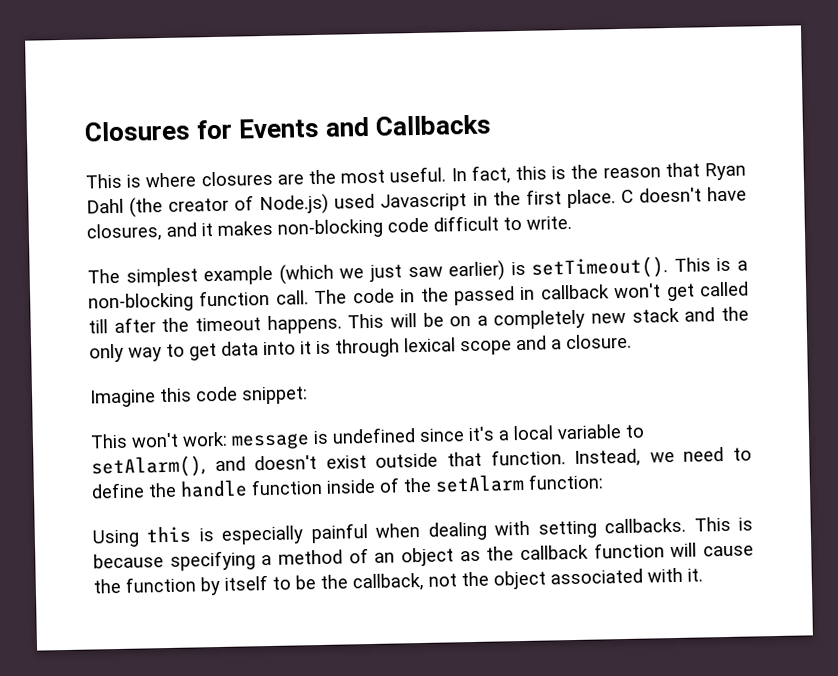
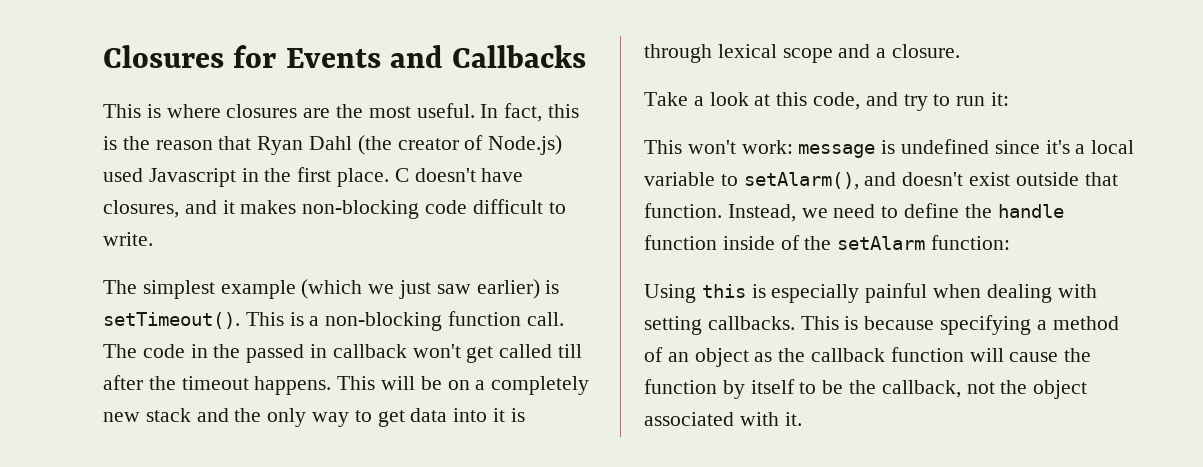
- Imagine this code snippet:
+ Take a look at this code, and try to run it:

